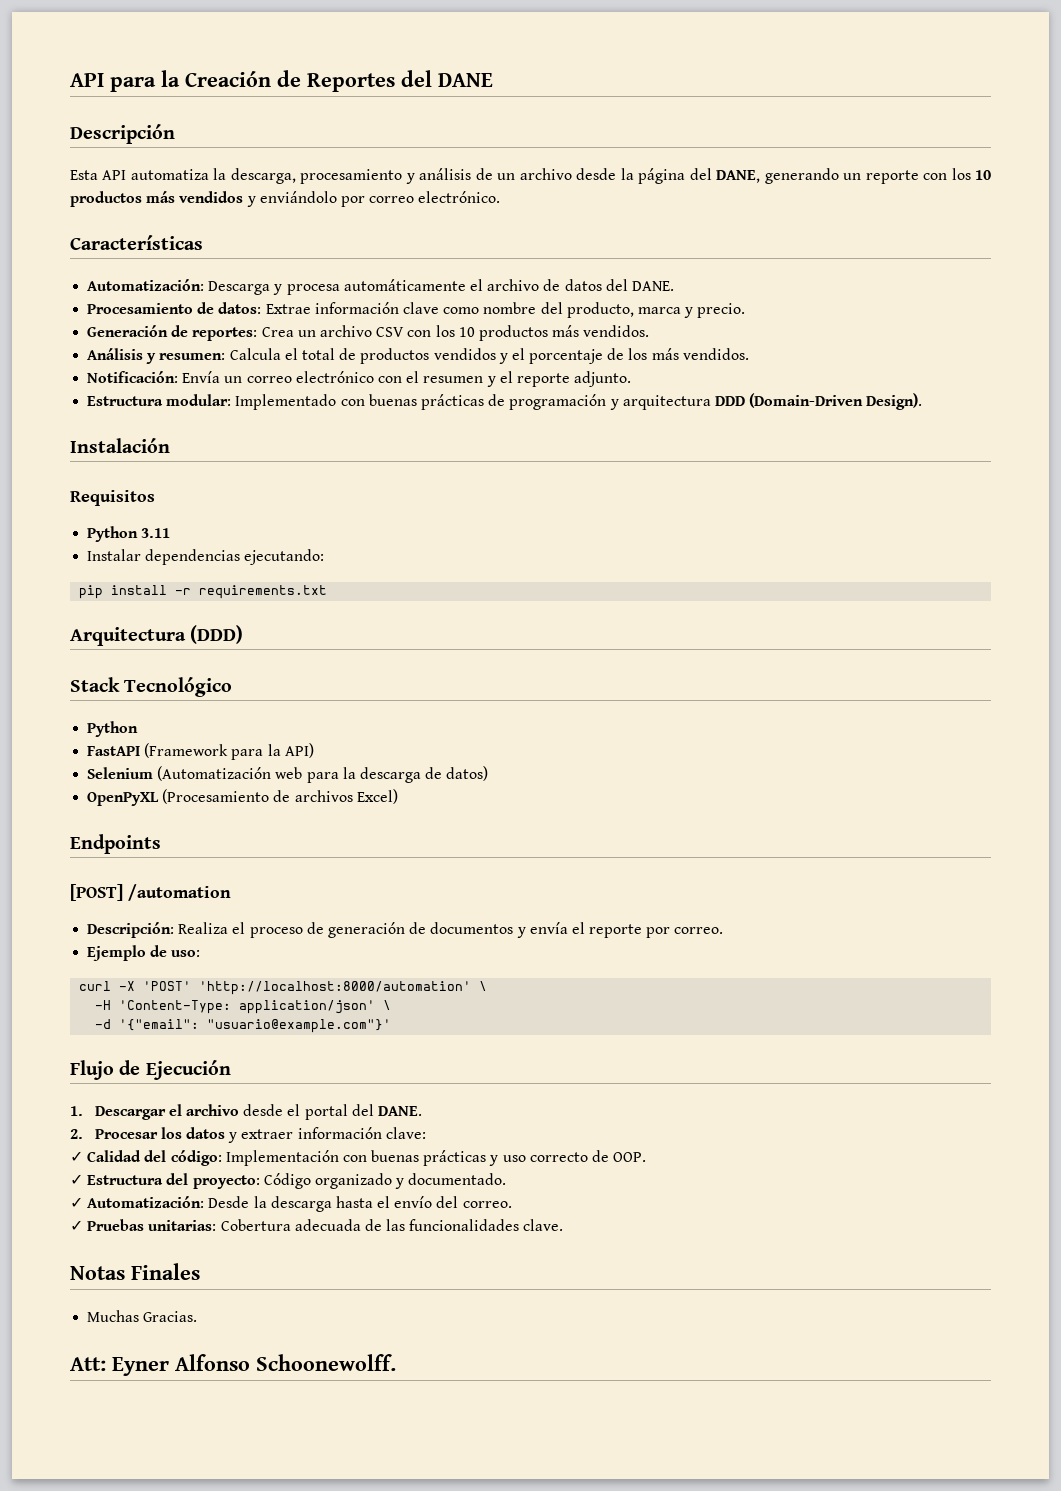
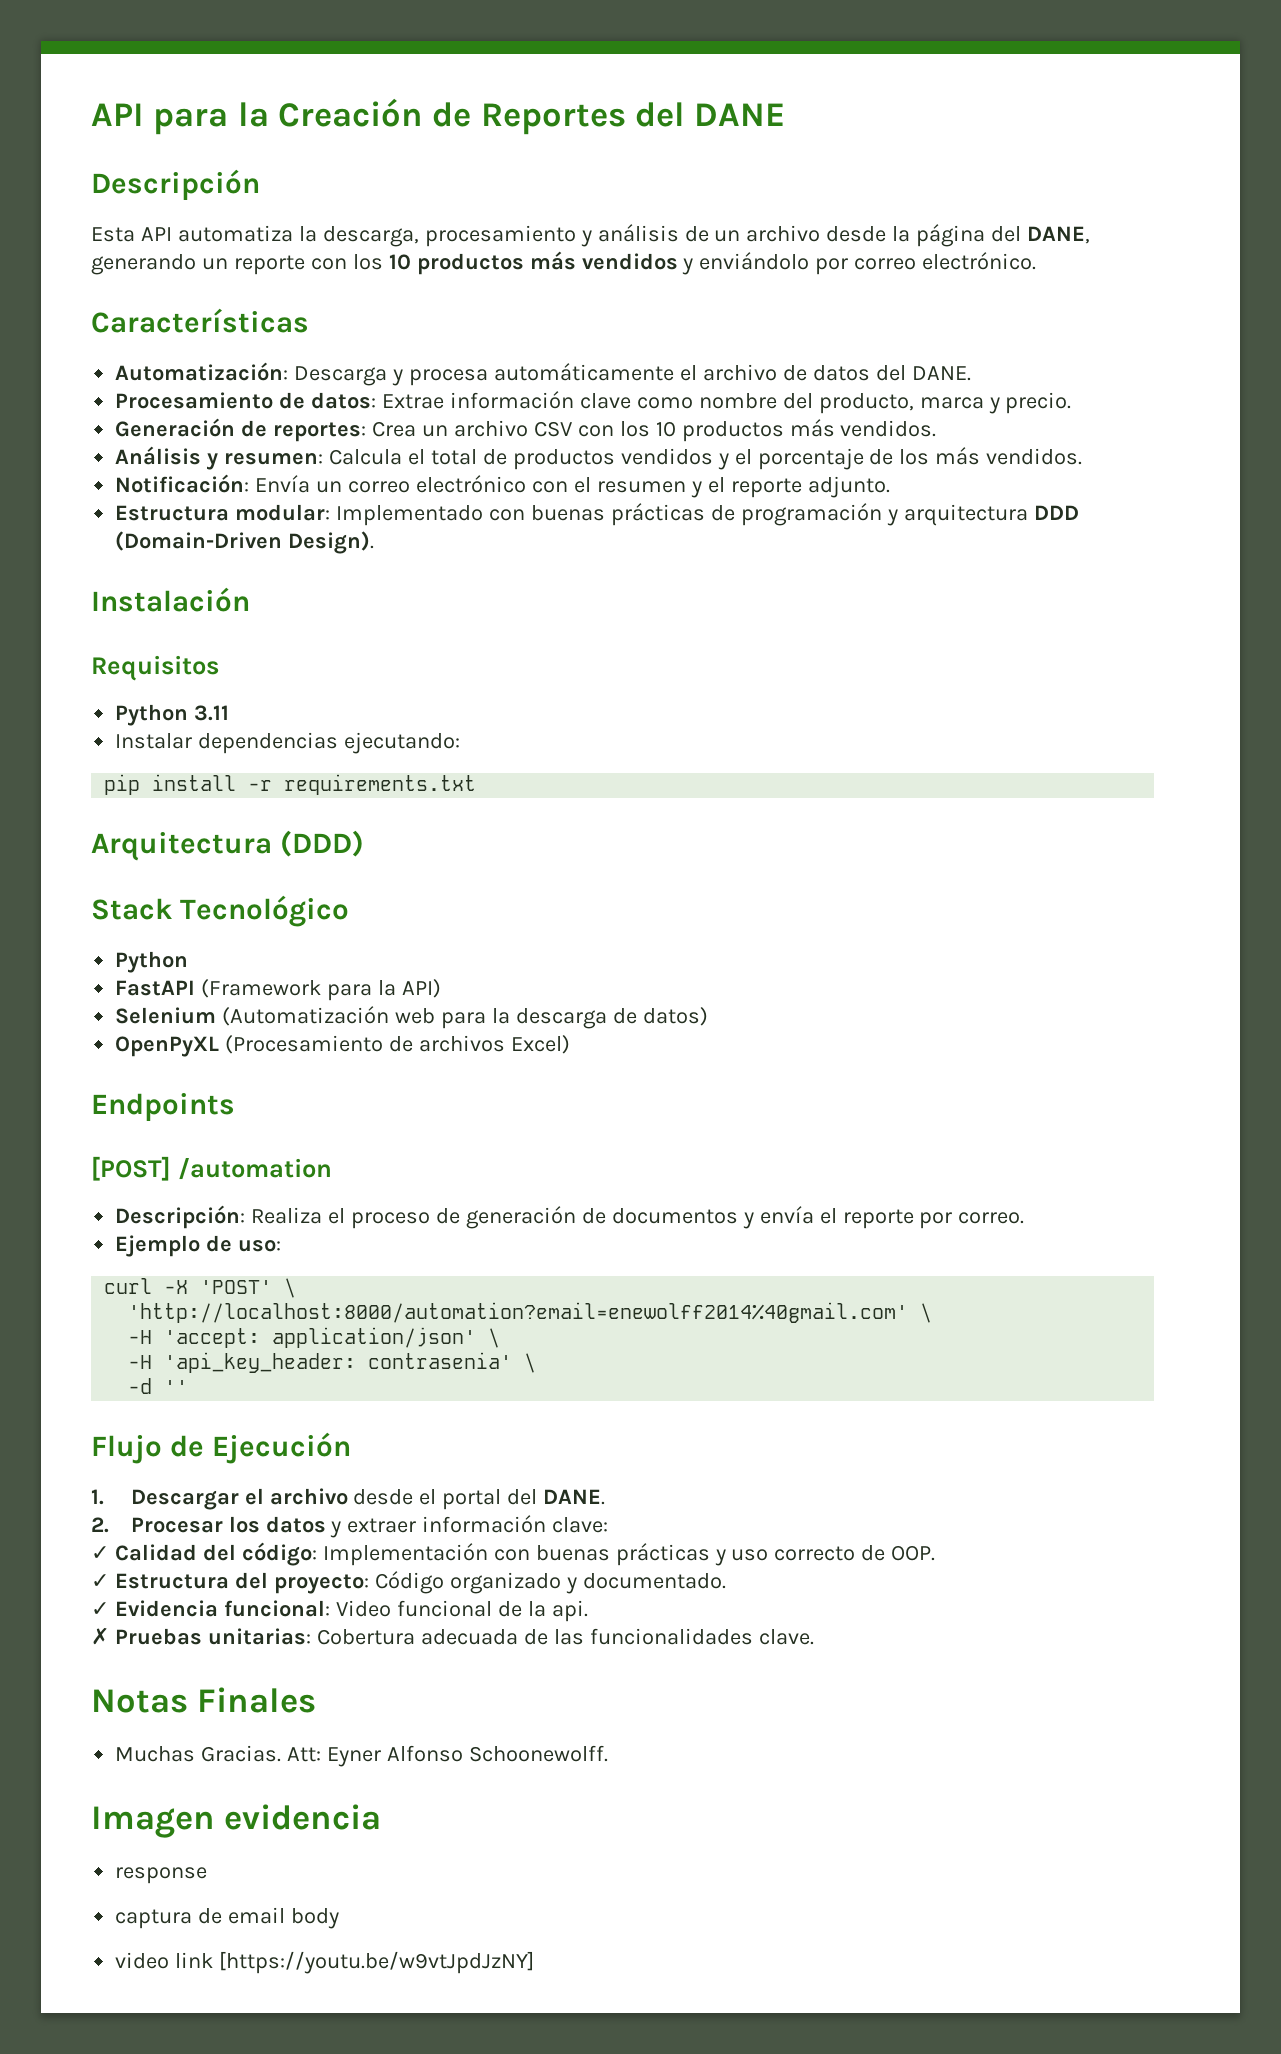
- curl -X 'POST' 'http://localhost:8000/automation' \
- -H 'Content-Type: application/json' \
+ curl -X 'POST' \
+ 'http://localhost:8000/automation?email=enewolff2014%40gmail.com' \
+ -H 'accept: application/json' \
+ -H 'api_key_header: contrasenia' \
- -d '{"email": "usuario@example.com"}'
+ -d ''
- ✓ Automatización: Desde la descarga hasta el envío del correo.
- ✓ Pruebas unitarias: Cobertura adecuada de las funcionalidades clave.
+ ✓ Evidencia funcional: Video funcional de la api.
+ ✗ Pruebas unitarias: Cobertura adecuada de las funcionalidades clave.
- Muchas Gracias.
- Att: Eyner Alfonso Schoonewolff.
+ Muchas Gracias. Att: Eyner Alfonso Schoonewolff.
+ Imagen evidencia
+ response
+ captura de email body
+ video link [https://youtu.be/w9vtJpdJzNY]

